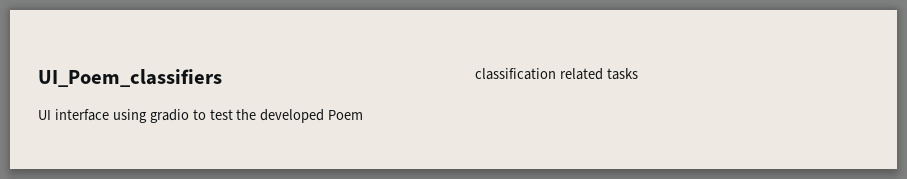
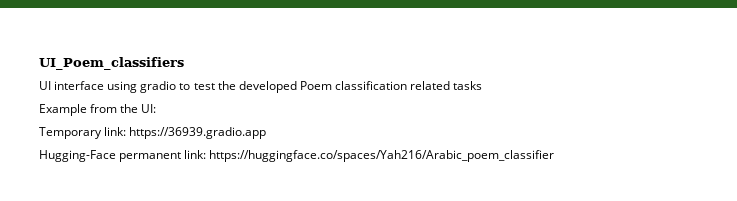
+ Example from the UI:
+ Temporary link: https://36939.gradio.app
+ Hugging-Face permanent link: https://huggingface.co/spaces/Yah216/Arabic_poem_classifier

